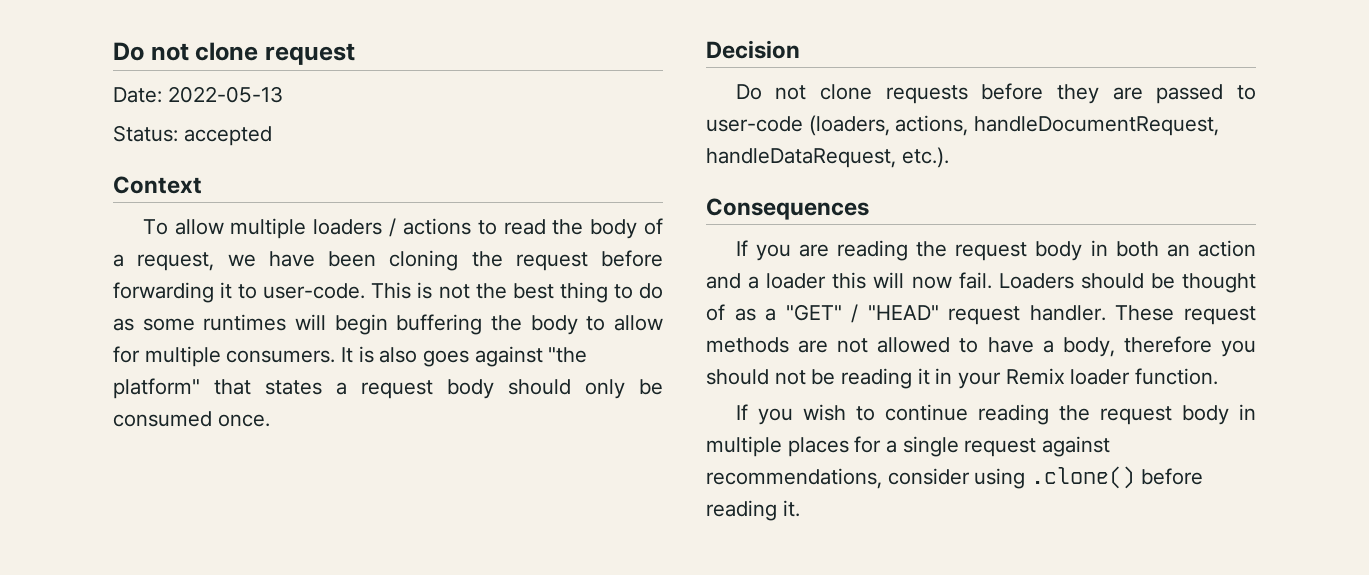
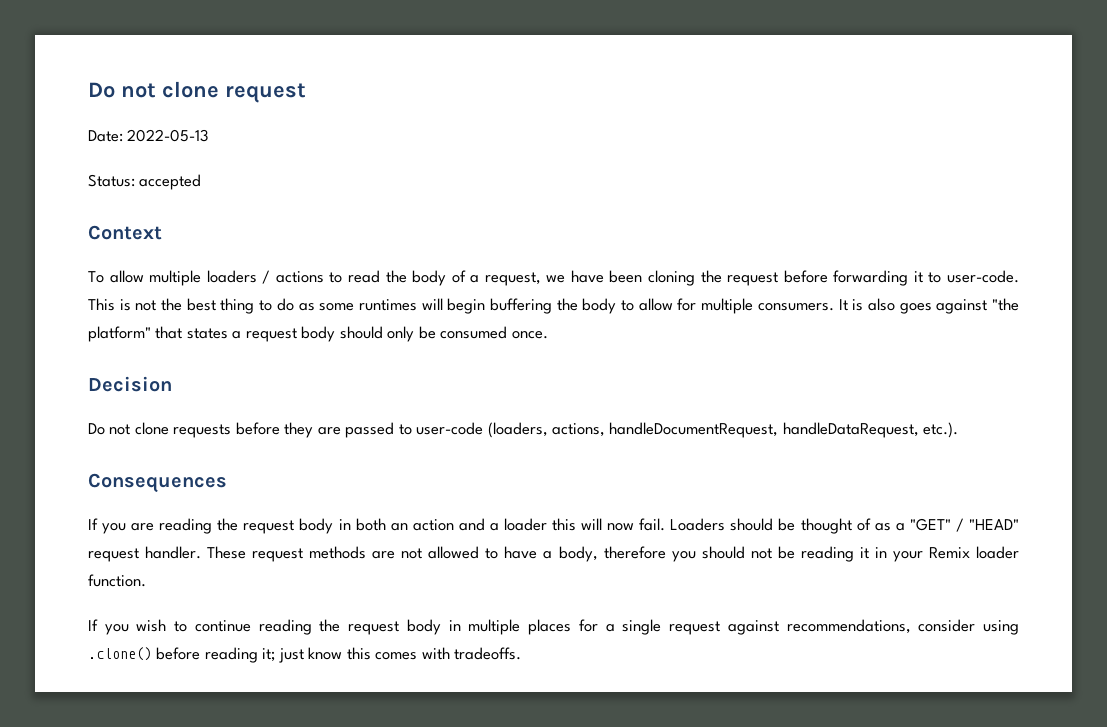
- If you wish to continue reading the request body in multiple places for a single request against recommendations, consider using .clone() before reading it.
+ If you wish to continue reading the request body in multiple places for a single request against recommendations, consider using .clone() before reading it; just know this comes with tradeoffs.

